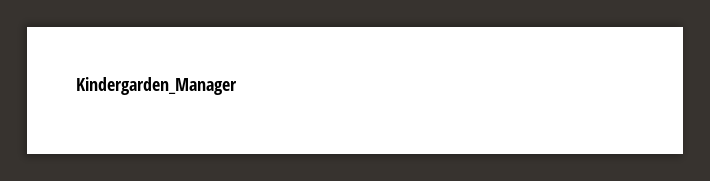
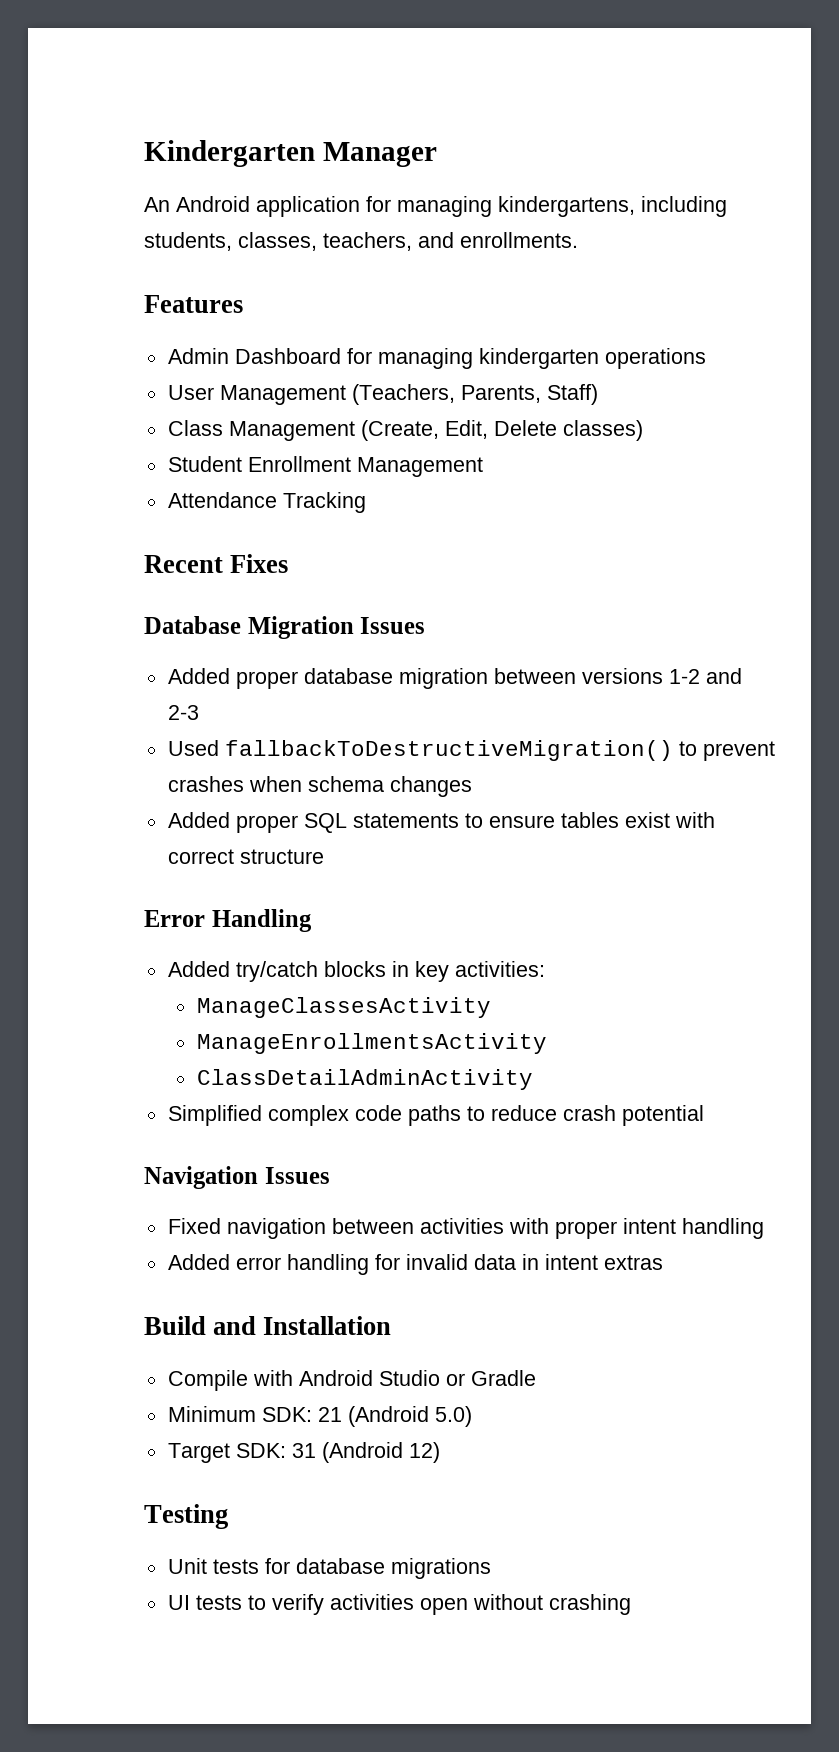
- Kindergarden_Manager
+ Kindergarten Manager
+ An Android application for managing kindergartens, including students, classes, teachers, and enrollments.
+ Features
+ Admin Dashboard for managing kindergarten operations
+ User Management (Teachers, Parents, Staff)
+ Class Management (Create, Edit, Delete classes)
+ Student Enrollment Management
+ Attendance Tracking
+ Recent Fixes
+ Database Migration Issues
+ Added proper database migration between versions 1-2 and 2-3
+ Used fallbackToDestructiveMigration() to prevent crashes when schema changes
+ Added proper SQL statements to ensure tables exist with correct structure
+ Error Handling
+ Added try/catch blocks in key activities:
+ ManageClassesActivity
+ ManageEnrollmentsActivity
+ ClassDetailAdminActivity
+ Simplified complex code paths to reduce crash potential
+ Navigation Issues
+ Fixed navigation between activities with proper intent handling
+ Added error handling for invalid data in intent extras
+ Build and Installation
+ Compile with Android Studio or Gradle
+ Minimum SDK: 21 (Android 5.0)
+ Target SDK: 31 (Android 12)
+ Testing
+ Unit tests for database migrations
+ UI tests to verify activities open without crashing

